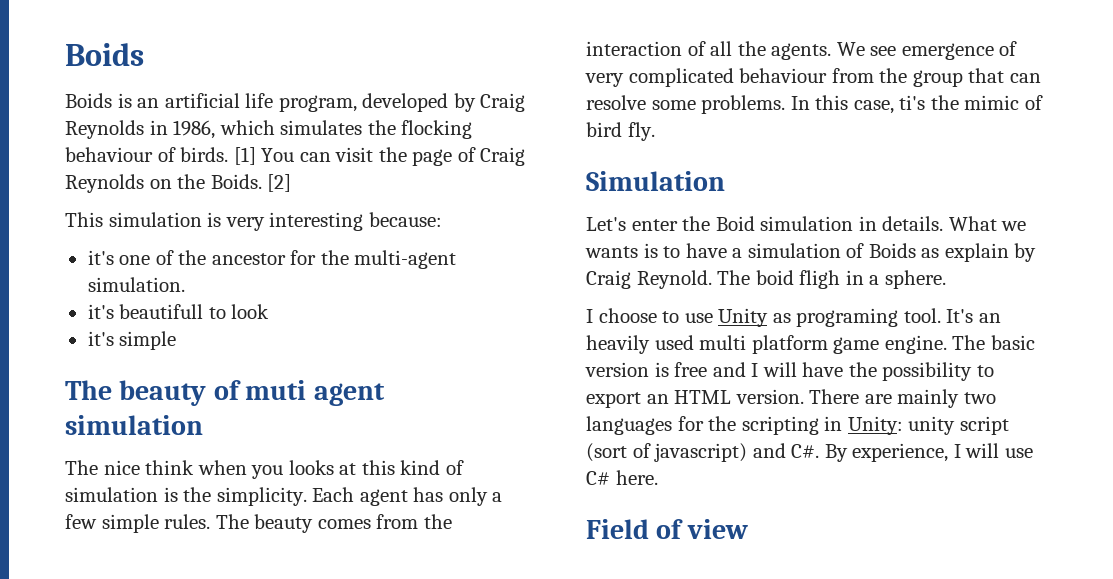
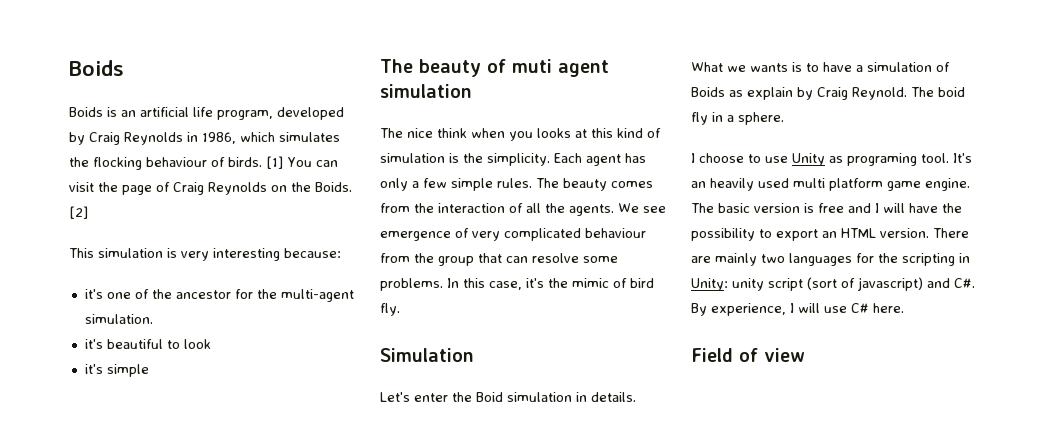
- it's beautifull to look
+ it's beautiful to look
- In this case, ti's the mimic of bird fly.
+ In this case, it's the mimic of bird fly.
- The boid fligh in a sphere.
+ The boid fly in a sphere.

